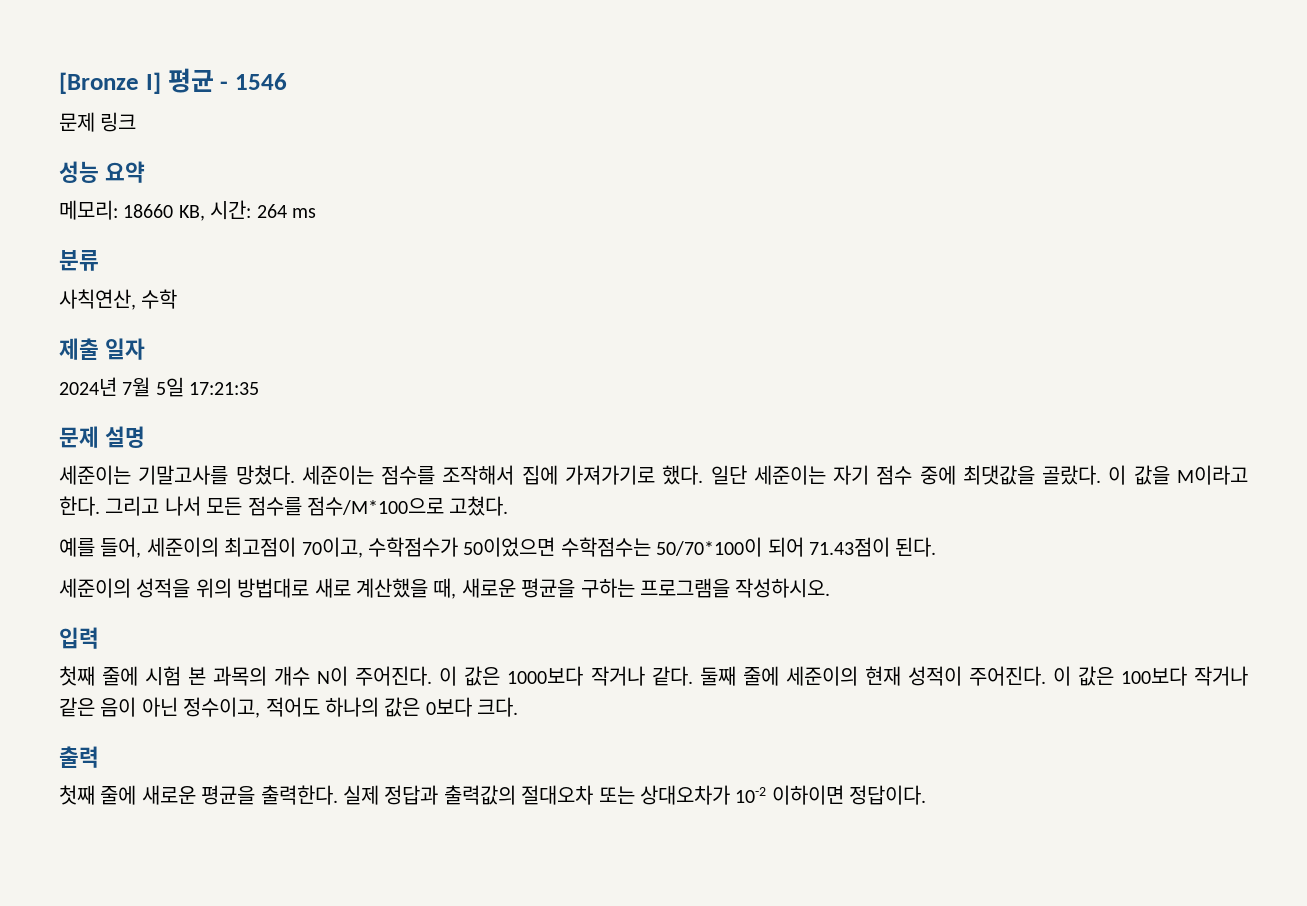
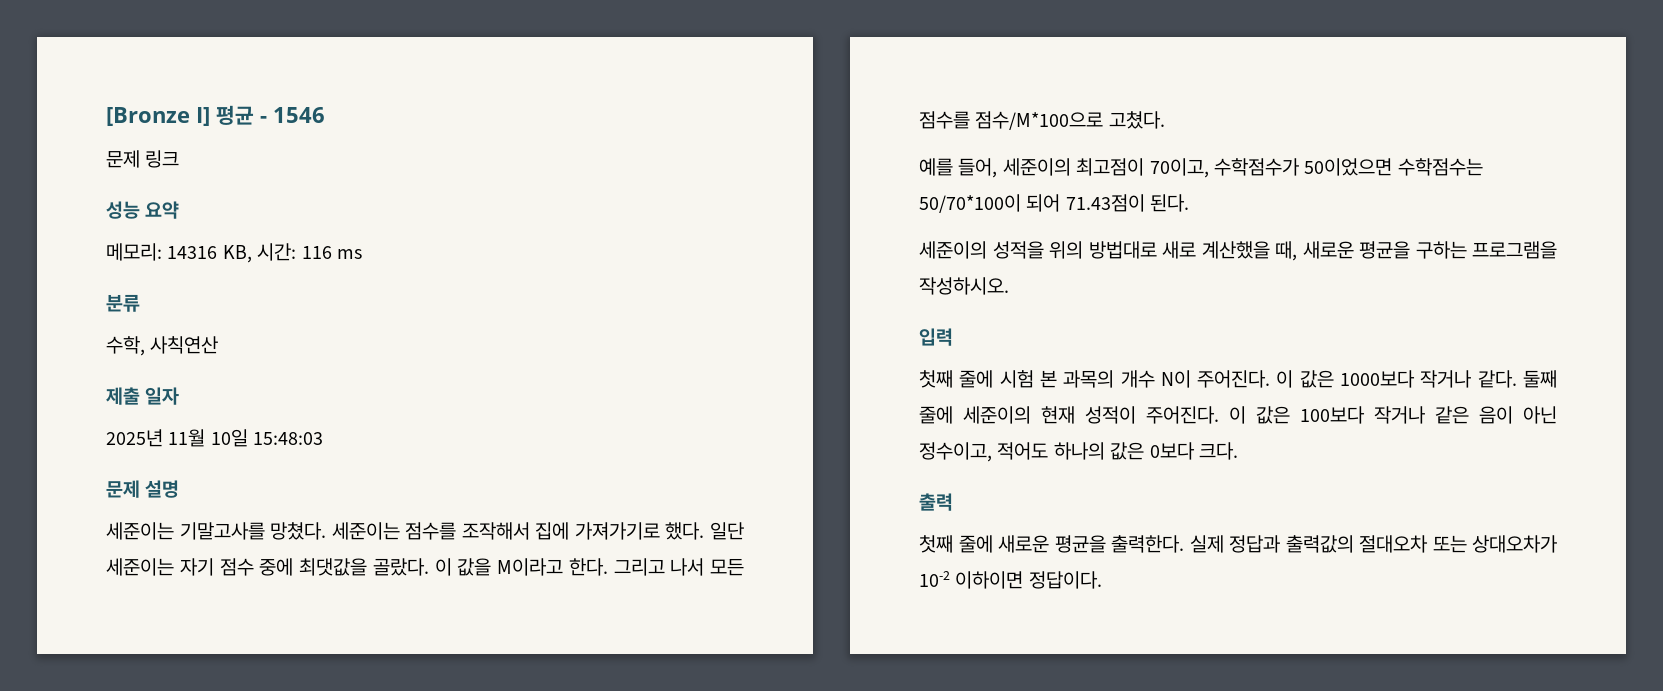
- 메모리: 18660 KB, 시간: 264 ms
+ 메모리: 14316 KB, 시간: 116 ms
- 사칙연산, 수학
+ 수학, 사칙연산
- 2024년 7월 5일 17:21:35
+ 2025년 11월 10일 15:48:03

